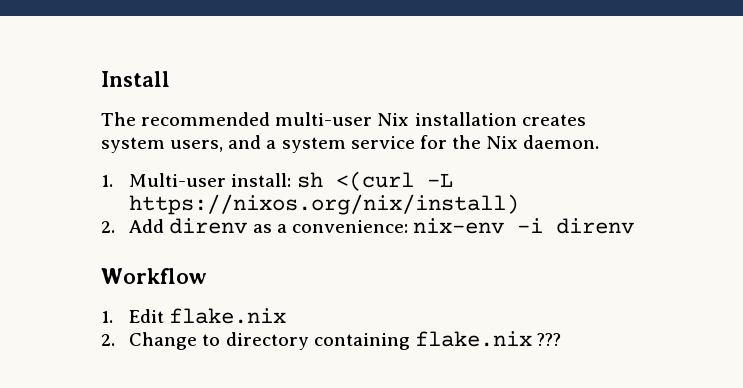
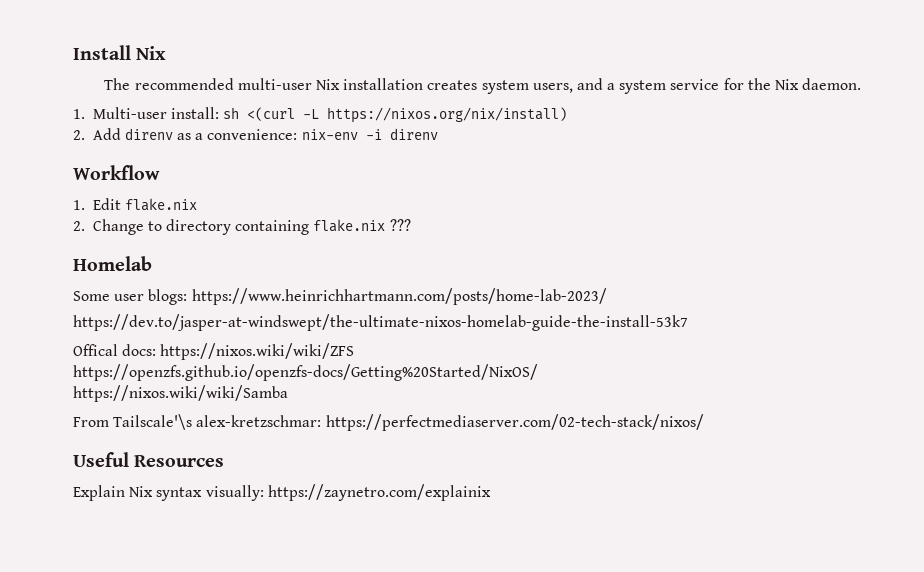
- Install
+ Install Nix
+ Homelab
+ Some user blogs: https://www.heinrichhartmann.com/posts/home-lab-2023/
+ https://dev.to/jasper-at-windswept/the-ultimate-nixos-homelab-guide-the-install-53k7
+ Offical docs: https://nixos.wiki/wiki/ZFS
+ https://openzfs.github.io/openzfs-docs/Getting%20Started/NixOS/
+ https://nixos.wiki/wiki/Samba
+ From Tailscale'\s alex-kretzschmar: https://perfectmediaserver.com/02-tech-stack/nixos/
+ Useful Resources
+ Explain Nix syntax visually: https://zaynetro.com/explainix

